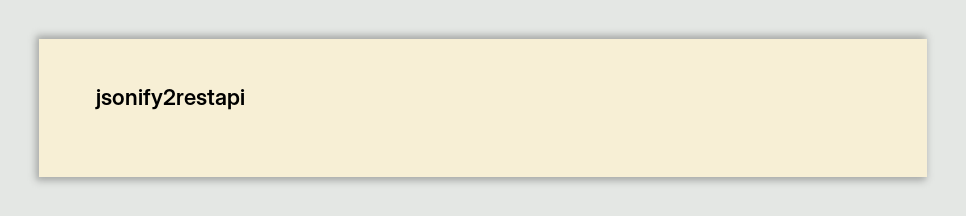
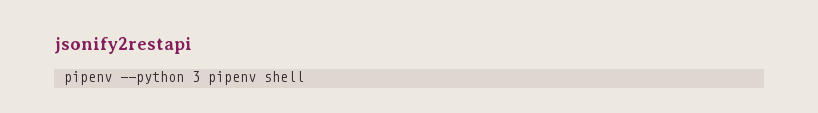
+ pipenv --python 3 pipenv shell

